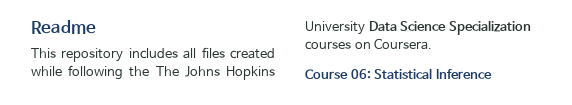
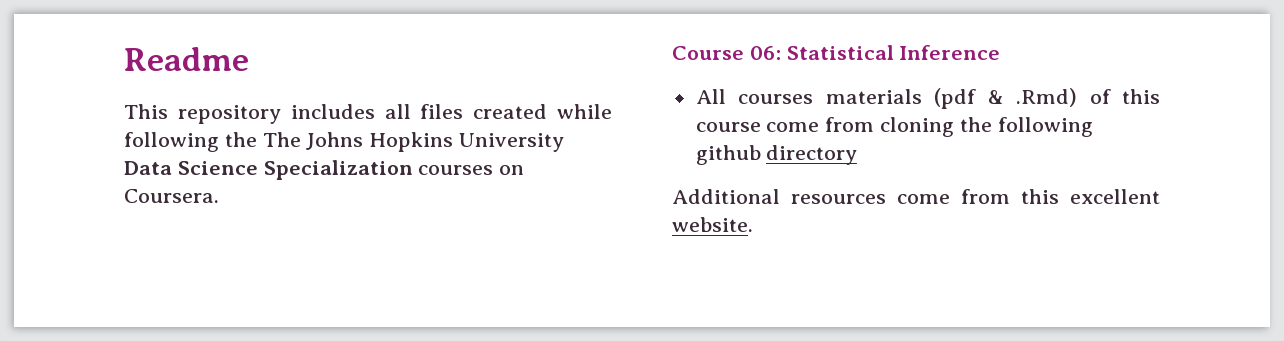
+ All courses materials (pdf & .Rmd) of this course come from cloning the following github directory
+ Additional resources come from this excellent website.

